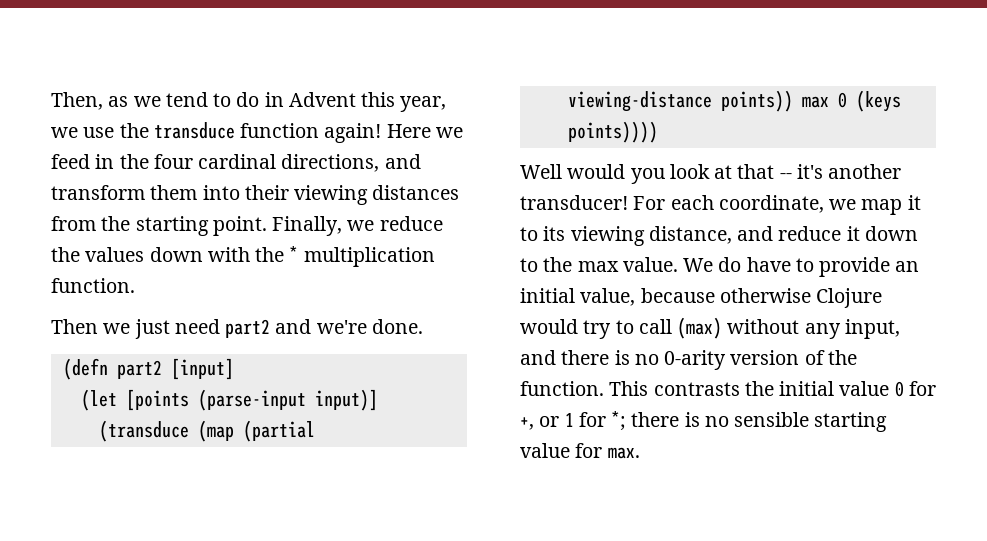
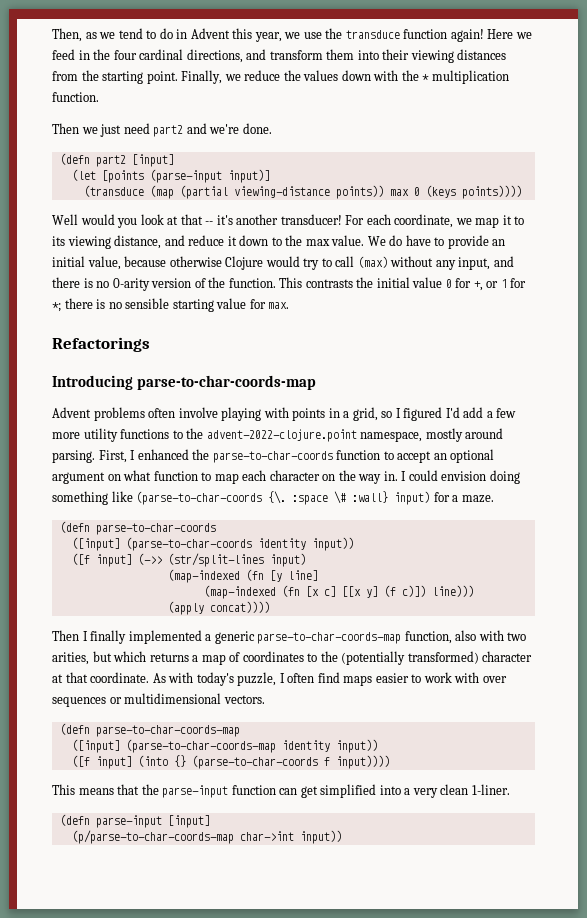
+ Refactorings
+ Introducing parse-to-char-coords-map
+ Advent problems often involve playing with points in a grid, so I figured I'd add a few more utility functions to the advent-2022-clojure.point namespace, mostly around parsing. First, I enhanced the parse-to-char-coords function to accept an optional argument on what function to map each character on the way in. I could envision doing something like (parse-to-char-coords {\. :space \# :wall} input) for a maze.
+ (defn parse-to-char-coords
+ ([input] (parse-to-char-coords identity input))
+ ([f input] (->> (str/split-lines input)
+ (map-indexed (fn [y line]
+ (map-indexed (fn [x c] [[x y] (f c)]) line)))
+ (apply concat))))
+ Then I finally implemented a generic parse-to-char-coords-map function, also with two arities, but which returns a map of coordinates to the (potentially transformed) character at that coordinate. As with today's puzzle, I often find maps easier to work with over sequences or multidimensional vectors.
+ (defn parse-to-char-coords-map
+ ([input] (parse-to-char-coords-map identity input))
+ ([f input] (into {} (parse-to-char-coords f input))))
+ This means that the parse-input function can get simplified into a very clean 1-liner.
+ (defn parse-input [input]
+ (p/parse-to-char-coords-map char->int input))

